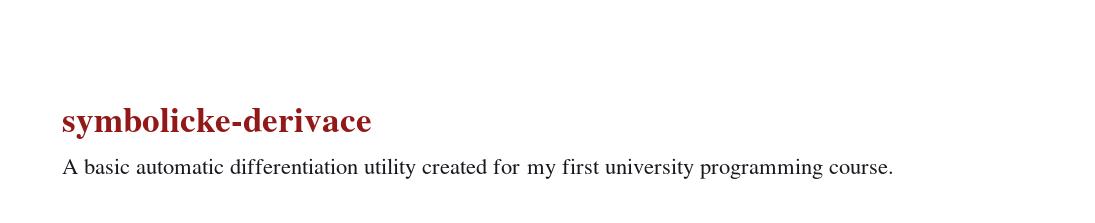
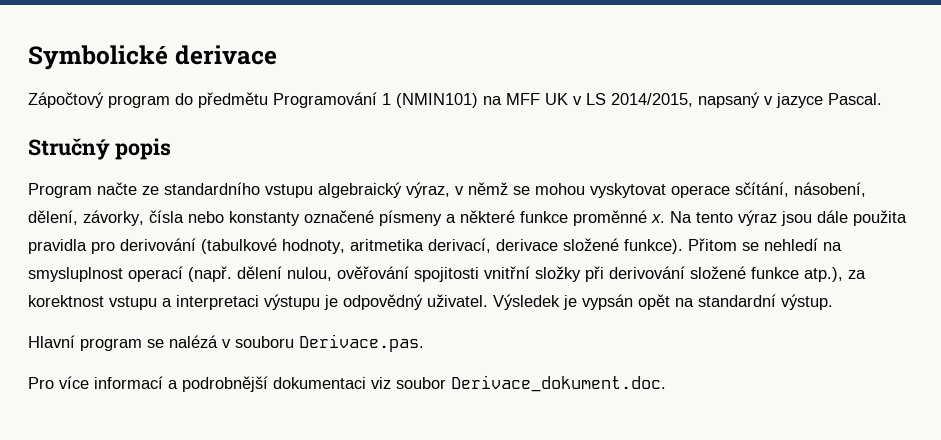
- symbolicke-derivace
- A basic automatic differentiation utility created for my first university programming course.
+ Symbolické derivace
+ Zápočtový program do předmětu Programování 1 (NMIN101) na MFF UK v LS 2014/2015, napsaný v jazyce Pascal.
+ Stručný popis
+ Program načte ze standardního vstupu algebraický výraz, v němž se mohou vyskytovat operace sčítání, násobení, dělení, závorky, čísla nebo konstanty označené písmeny a některé funkce proměnné x. Na tento výraz jsou dále použita pravidla pro derivování (tabulkové hodnoty, aritmetika derivací, derivace složené funkce). Přitom se nehledí na smysluplnost operací (např. dělení nulou, ověřování spojitosti vnitřní složky při derivování složené funkce atp.), za korektnost vstupu a interpretaci výstupu je odpovědný uživatel. Výsledek je vypsán opět na standardní výstup.
+ Hlavní program se nalézá v souboru Derivace.pas.
+ Pro více informací a podrobnější dokumentaci viz soubor Derivace_dokument.doc.

